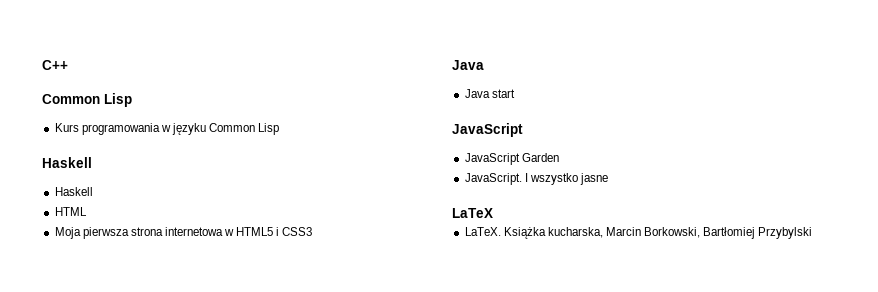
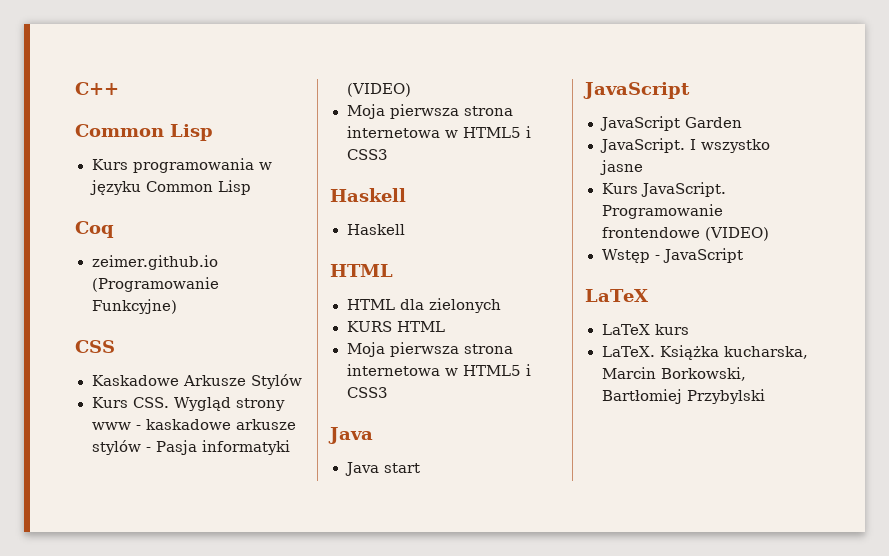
  Kurs programowania w języku Common Lisp
+ Coq
+ zeimer.github.io (Programowanie Funkcyjne)
+ CSS
+ Kaskadowe Arkusze Stylów
+ Kurs CSS. Wygląd strony www - kaskadowe arkusze stylów - Pasja informatyki (VIDEO)
+ Moja pierwsza strona internetowa w HTML5 i CSS3
  Haskell
  Haskell
  HTML
+ HTML dla zielonych
+ KURS HTML
+ Kurs JavaScript. Programowanie frontendowe (VIDEO)
+ Wstęp - JavaScript
  LaTeX
+ LaTeX kurs

